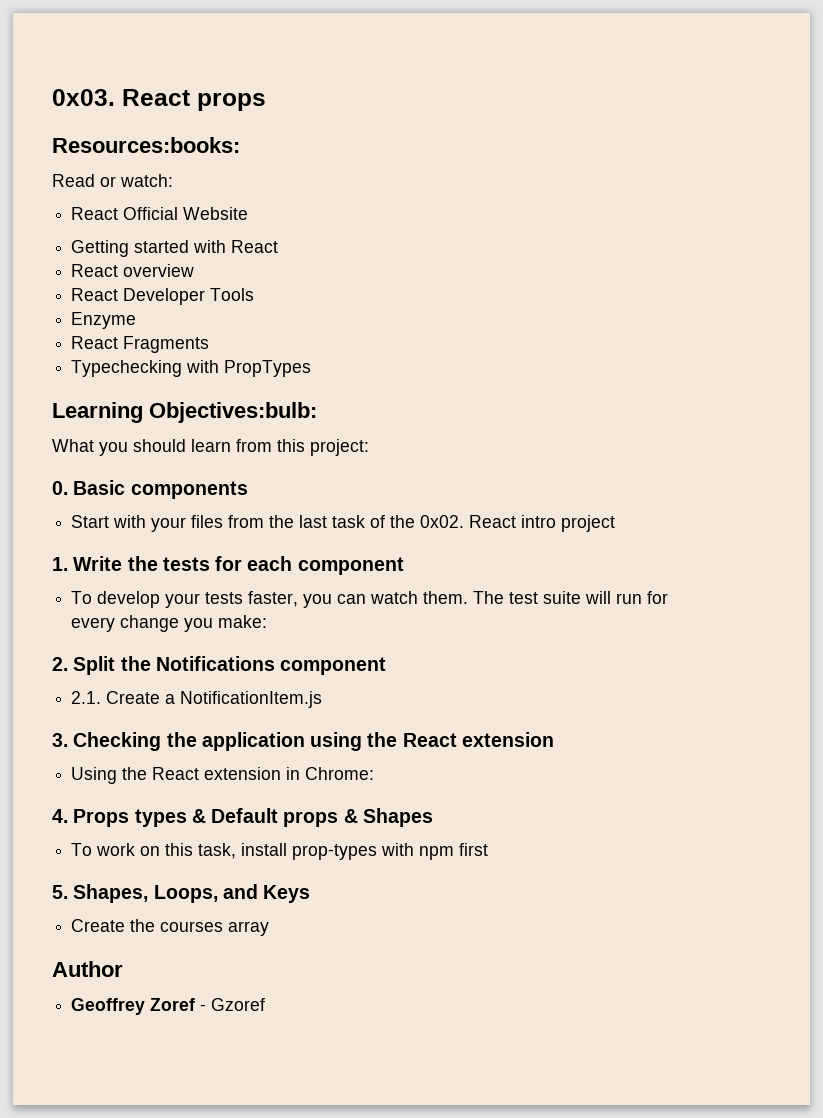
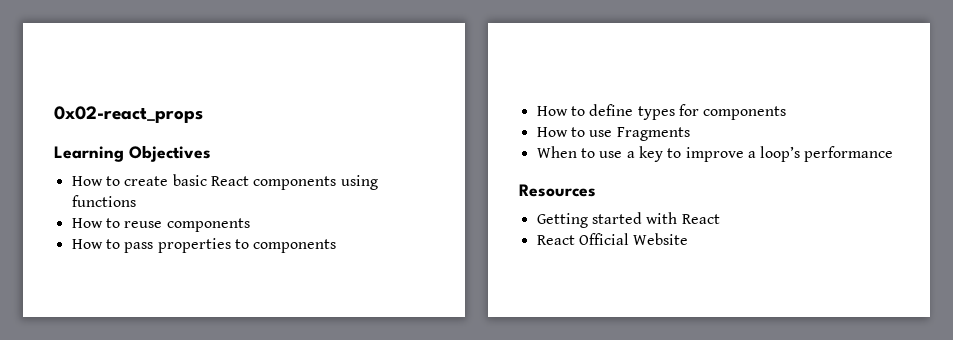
- 0x03. React props
- Resources:books:
- Read or watch:
- React Official Website
+ 0x02-react_props
+ Learning Objectives
+ How to create basic React components using functions
+ How to reuse components
+ How to pass properties to components
+ How to define types for components
+ How to use Fragments
+ When to use a key to improve a loop’s performance
+ Resources
- React overview
- React Developer Tools
- Enzyme
- React Fragments
- Typechecking with PropTypes
- Learning Objectives:bulb:
- What you should learn from this project:
- 0. Basic components
- Start with your files from the last task of the 0x02. React intro project
- 1. Write the tests for each component
- To develop your tests faster, you can watch them. The test suite will run for every change you make:
- 2. Split the Notifications component
- 2.1. Create a NotificationItem.js
- 3. Checking the application using the React extension
- Using the React extension in Chrome:
- 4. Props types & Default props & Shapes
- To work on this task, install prop-types with npm first
- 5. Shapes, Loops, and Keys
- Create the courses array
- Author
- Geoffrey Zoref - Gzoref
+ React Official Website

